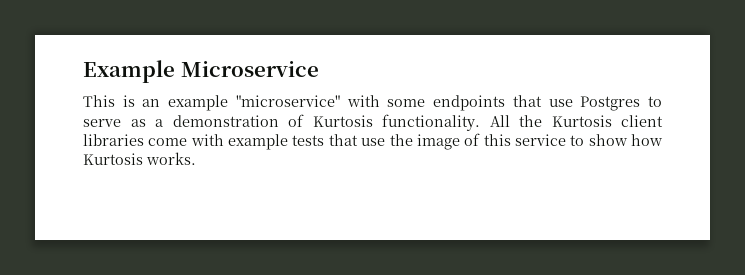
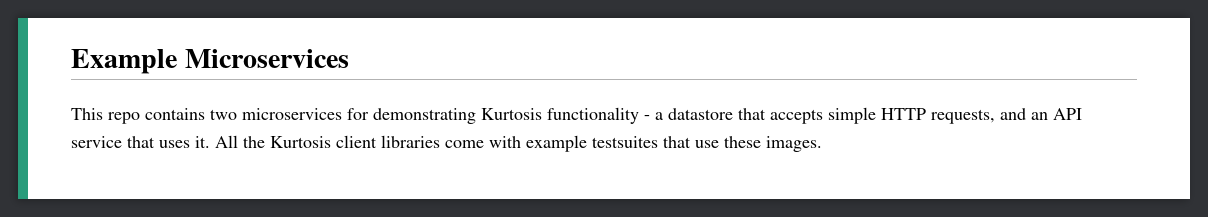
- Example Microservice
+ Example Microservices
- This is an example "microservice" with some endpoints that use Postgres to serve as a demonstration of Kurtosis functionality.
+ This repo contains two microservices for demonstrating Kurtosis functionality - a datastore that accepts simple HTTP requests, and an API service that uses it.
- All the Kurtosis client libraries come with example tests that use the image of this service to show how Kurtosis works.
+ All the Kurtosis client libraries come with example testsuites that use these images.

